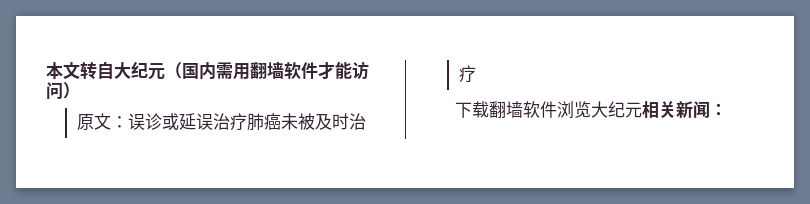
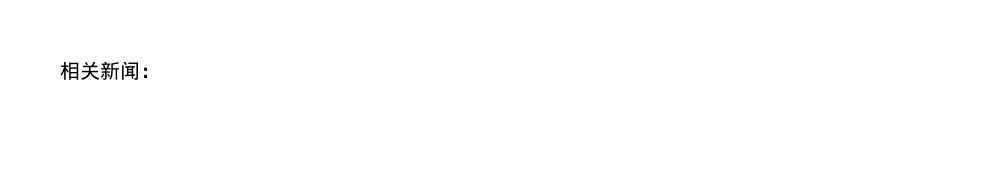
- 本文转自大纪元（国内需用翻墙软件才能访问）
- 原文：误诊或延误治疗肺癌未被及时治疗
- 下载翻墙软件浏览大纪元相关新闻：
+ 相关新闻：

